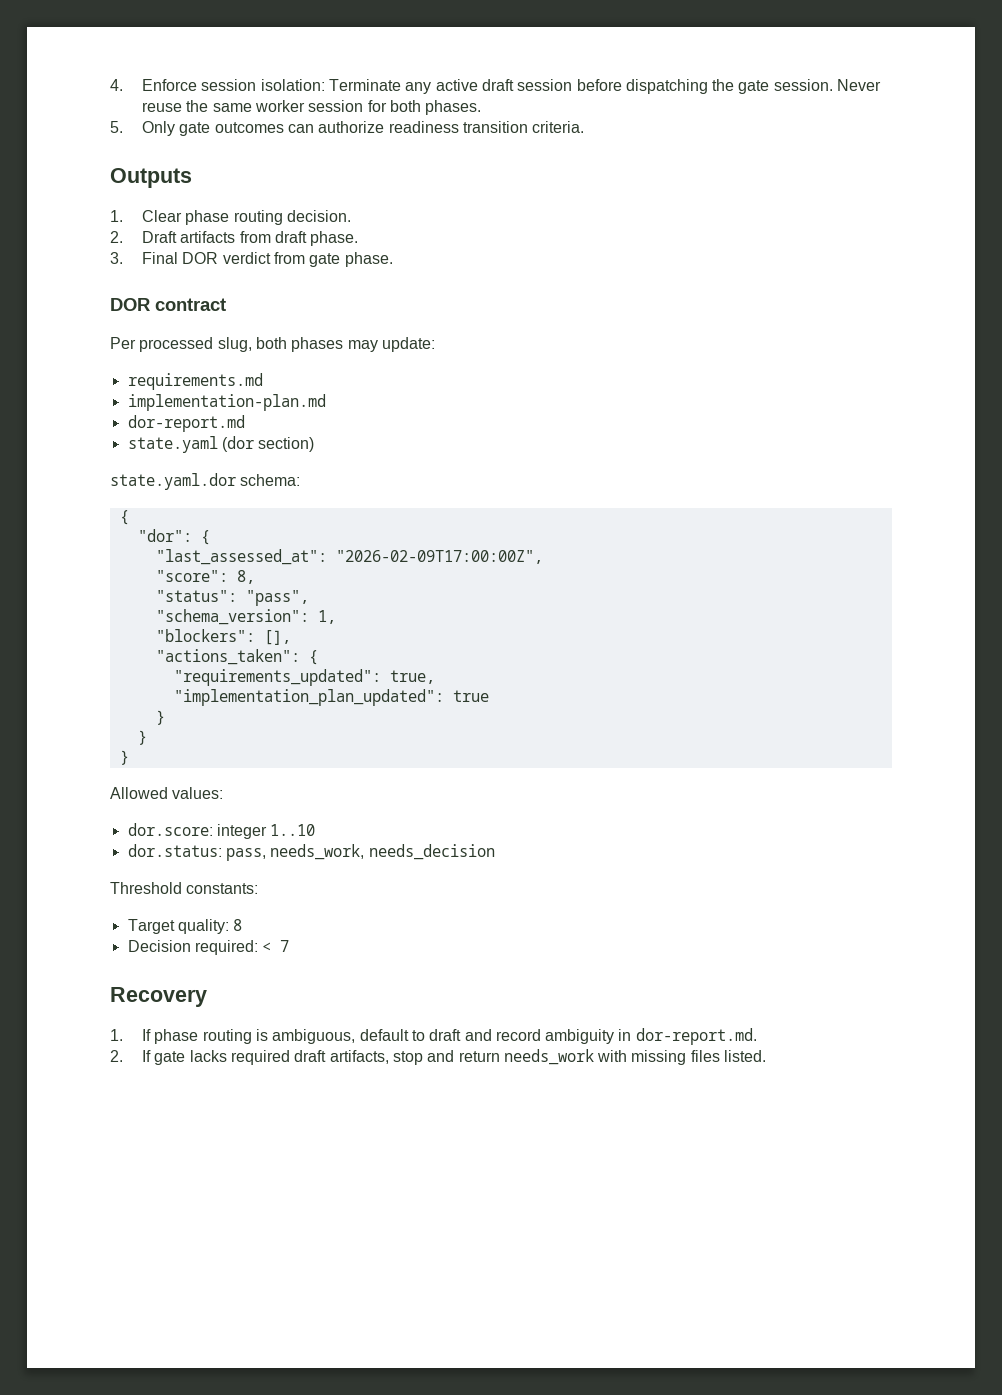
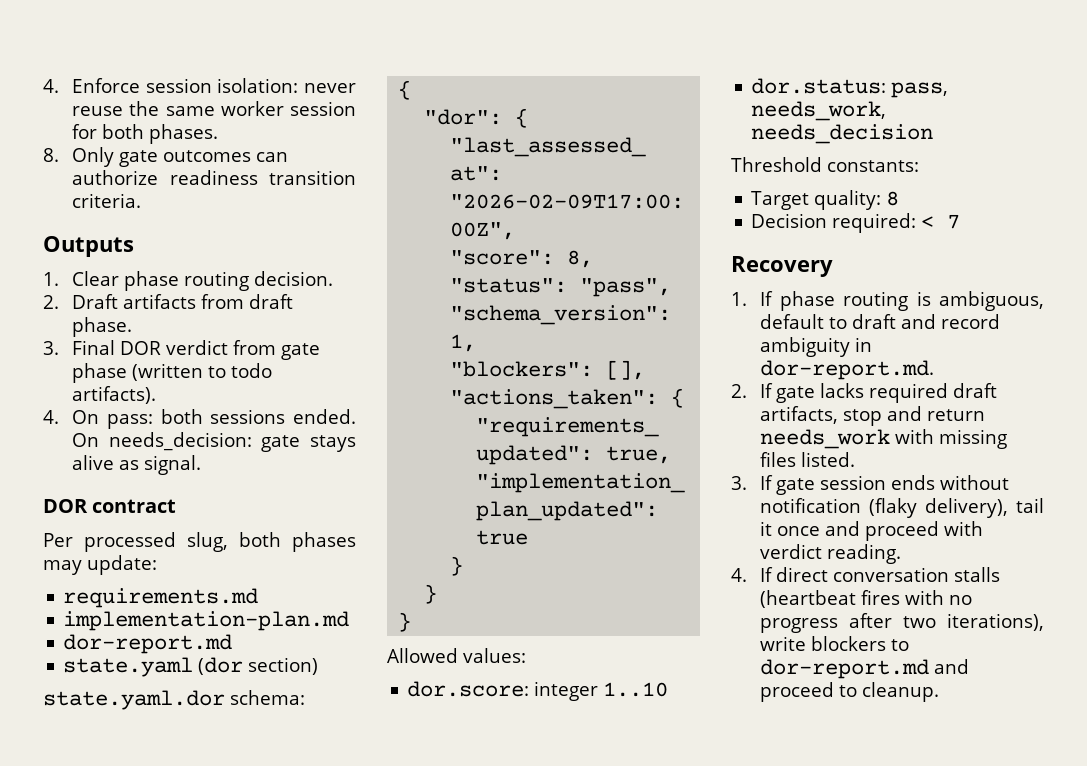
- 4. Enforce session isolation: Terminate any active draft session before dispatching the gate session. Never reuse the same worker session for both phases.
+ 4. Enforce session isolation: never reuse the same worker session for both phases.
- 5. Only gate outcomes can authorize readiness transition criteria.
+ 8. Only gate outcomes can authorize readiness transition criteria.
- 3. Final DOR verdict from gate phase.
+ 3. Final DOR verdict from gate phase (written to todo artifacts).
+ 4. On pass: both sessions ended. On needs_decision: gate stays alive as signal.
+ 3. If gate session ends without notification (flaky delivery), tail it once and proceed with verdict reading.
+ 4. If direct conversation stalls (heartbeat fires with no progress after two iterations), write blockers to dor-report.md and proceed to cleanup.

